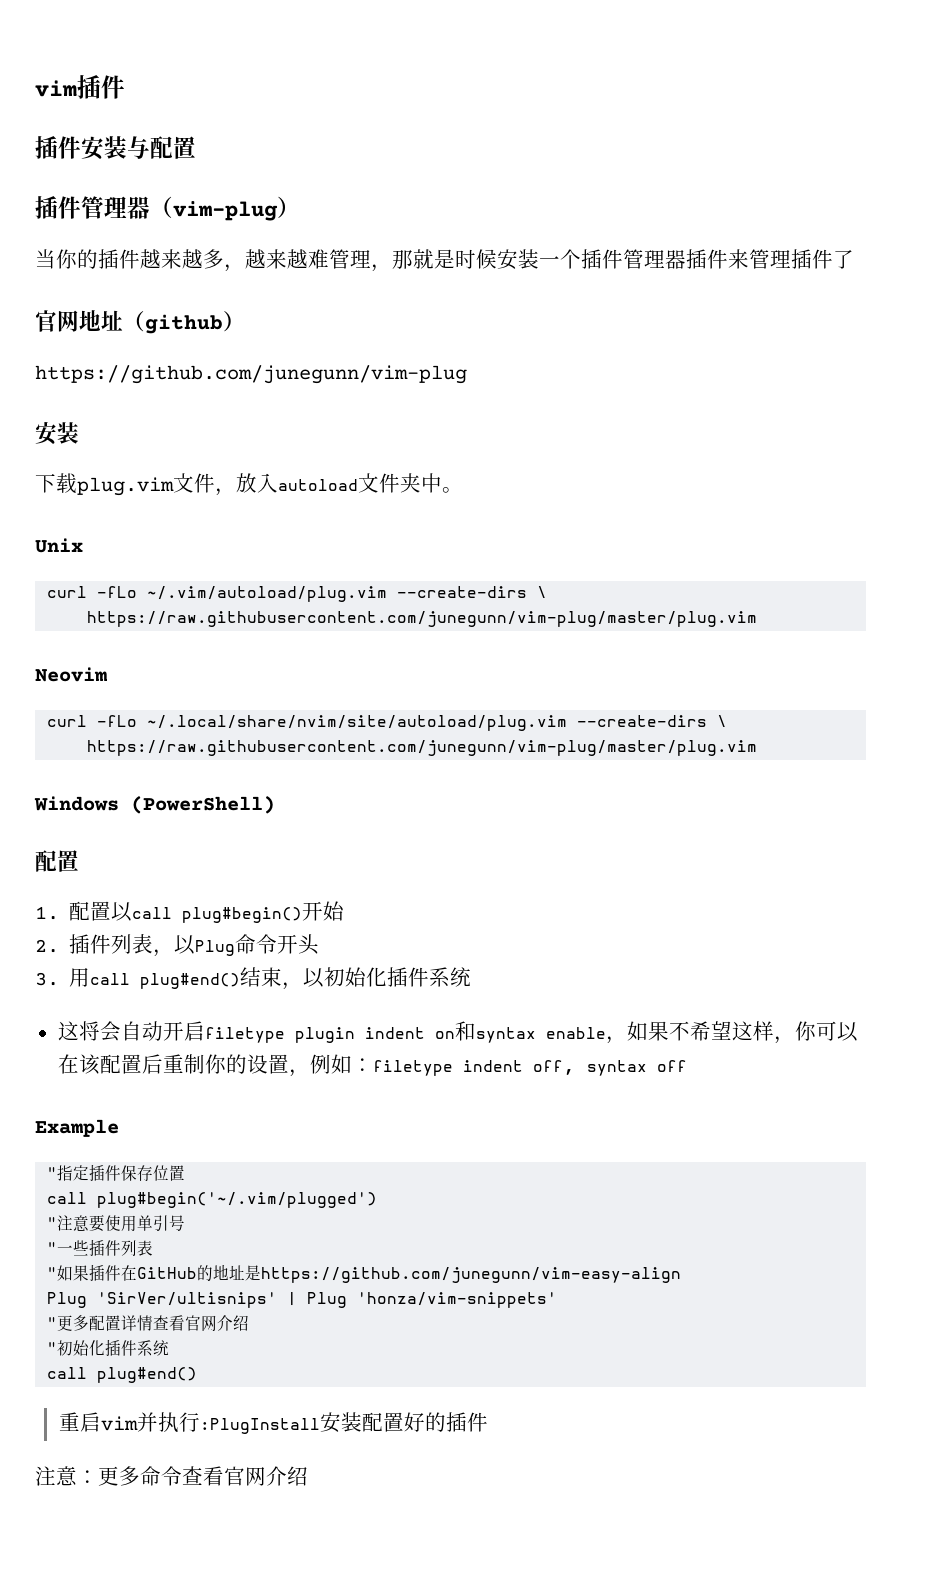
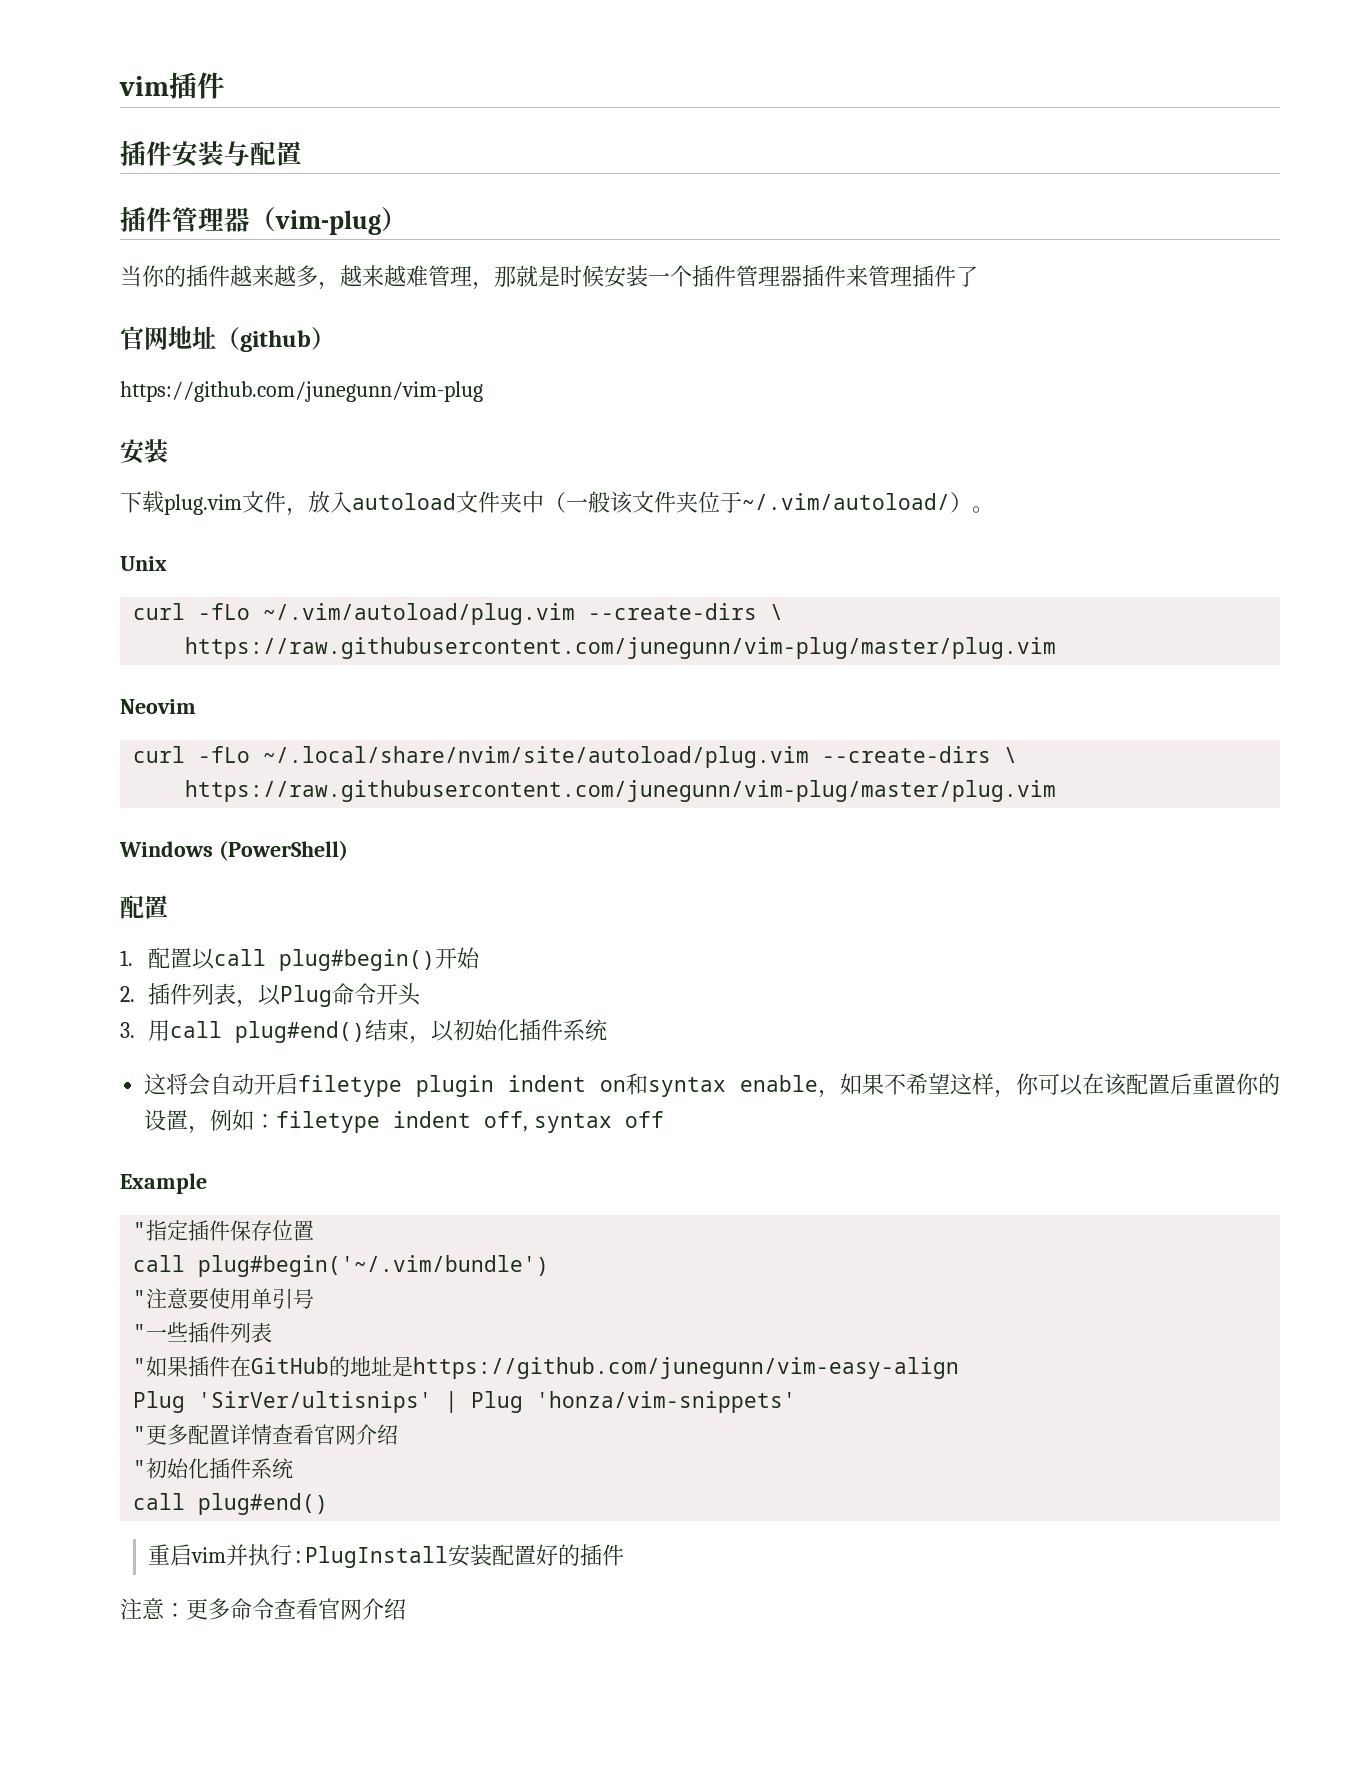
- 下载plug.vim文件，放入autoload文件夹中。
+ 下载plug.vim文件，放入autoload文件夹中（一般该文件夹位于~/.vim/autoload/）。
- 这将会自动开启filetype plugin indent on和syntax enable，如果不希望这样，你可以在该配置后重制你的设置，例如：filetype indent off, syntax off
+ 这将会自动开启filetype plugin indent on和syntax enable，如果不希望这样，你可以在该配置后重置你的设置，例如：filetype indent off, syntax off
- call plug#begin('~/.vim/plugged')
+ call plug#begin('~/.vim/bundle')

